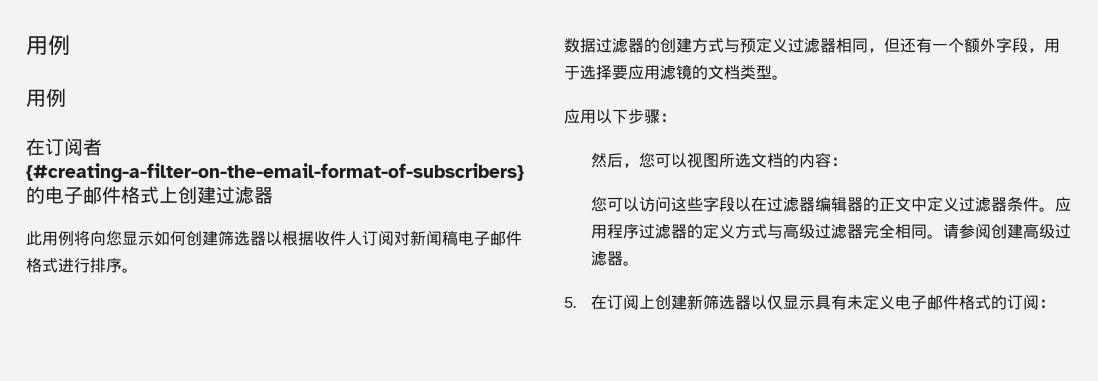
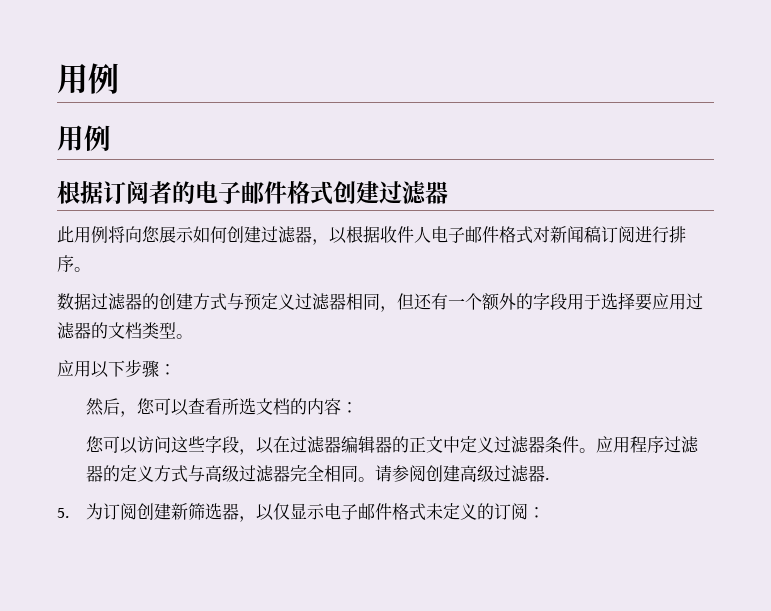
- 在订阅者{#creating-a-filter-on-the-email-format-of-subscribers}的电子邮件格式上创建过滤器
+ 根据订阅者的电子邮件格式创建过滤器
- 此用例将向您显示如何创建筛选器以根据收件人订阅对新闻稿电子邮件格式进行排序。
+ 此用例将向您展示如何创建过滤器，以根据收件人电子邮件格式对新闻稿订阅进行排序。
- 数据过滤器的创建方式与预定义过滤器相同，但还有一个额外字段，用于选择要应用滤镜的文档类型。
+ 数据过滤器的创建方式与预定义过滤器相同，但还有一个额外的字段用于选择要应用过滤器的文档类型。
- 然后，您可以视图所选文档的内容：
+ 然后，您可以查看所选文档的内容：
- 您可以访问这些字段以在过滤器编辑器的正文中定义过滤器条件。
+ 您可以访问这些字段，以在过滤器编辑器的正文中定义过滤器条件。
- 请参阅创建高级过滤器。
+ 请参阅创建高级过滤器.
- 5.在订阅上创建新筛选器以仅显示具有未定义电子邮件格式的订阅：
+ 5.为订阅创建新筛选器，以仅显示电子邮件格式未定义的订阅：

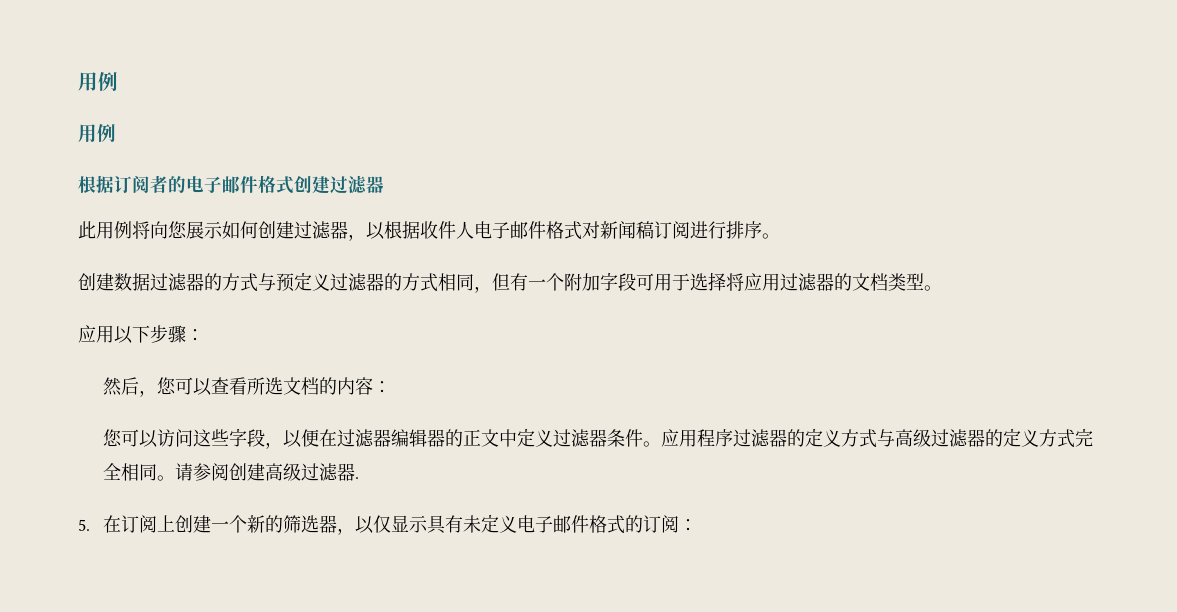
- 数据过滤器的创建方式与预定义过滤器相同，但还有一个额外的字段用于选择要应用过滤器的文档类型。
+ 创建数据过滤器的方式与预定义过滤器的方式相同，但有一个附加字段可用于选择将应用过滤器的文档类型。
- 您可以访问这些字段，以在过滤器编辑器的正文中定义过滤器条件。
+ 您可以访问这些字段，以便在过滤器编辑器的正文中定义过滤器条件。
- 应用程序过滤器的定义方式与高级过滤器完全相同。
+ 应用程序过滤器的定义方式与高级过滤器的定义方式完全相同。
- 5.为订阅创建新筛选器，以仅显示电子邮件格式未定义的订阅：
+ 5.在订阅上创建一个新的筛选器，以仅显示具有未定义电子邮件格式的订阅：

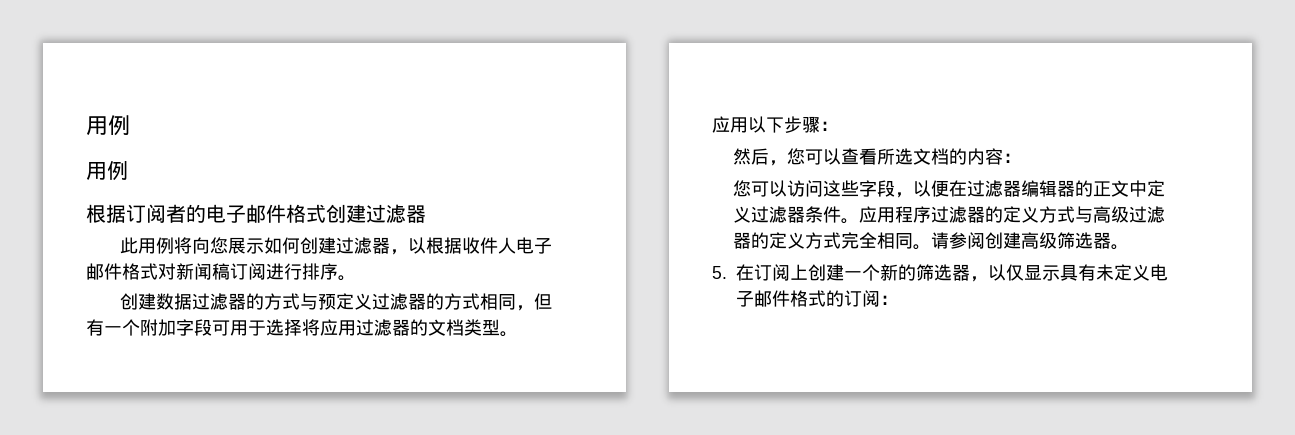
- 请参阅创建高级过滤器.
+ 请参阅创建高级筛选器。

